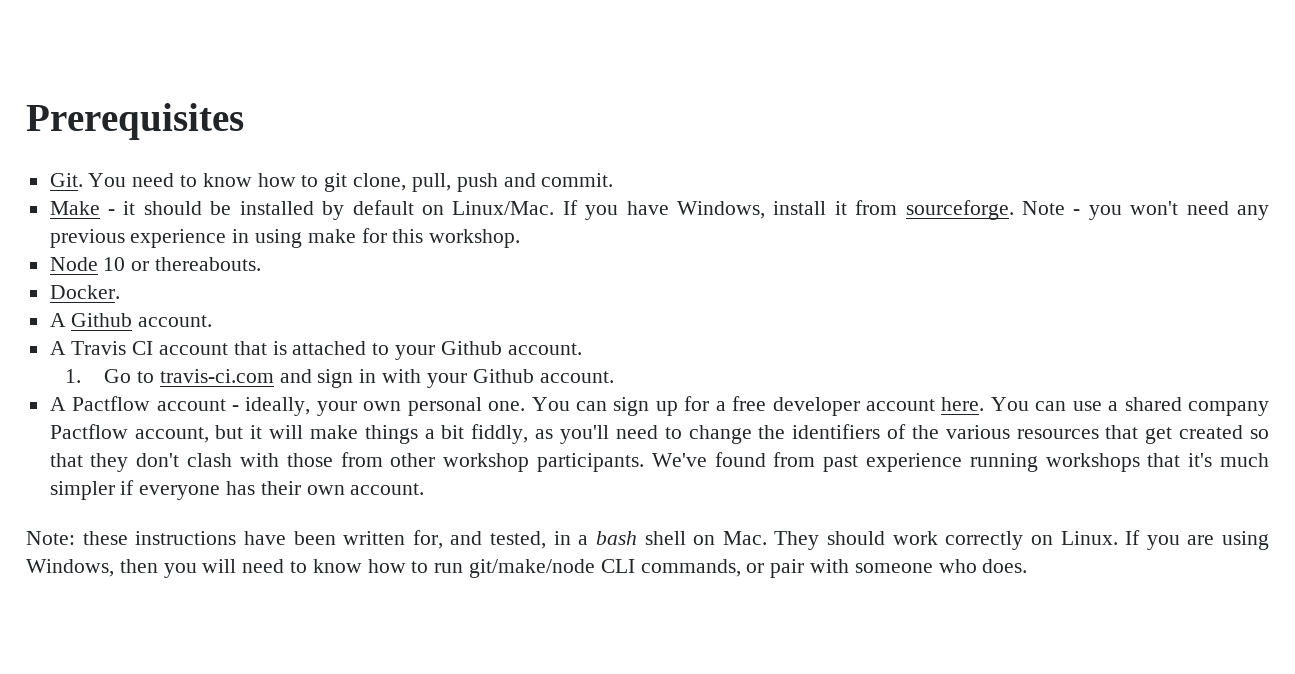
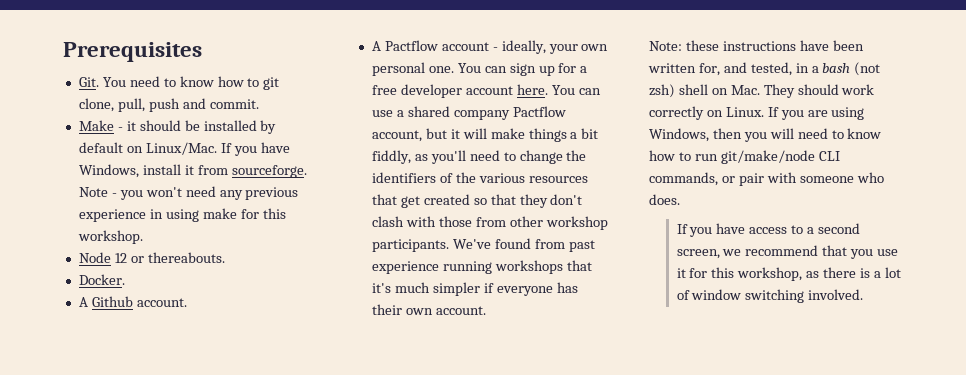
- Node 10 or thereabouts.
+ Node 12 or thereabouts.
- A Travis CI account that is attached to your Github account.
- 1. Go to travis-ci.com and sign in with your Github account.
- Note: these instructions have been written for, and tested, in a bash shell on Mac. They should work correctly on Linux.
+ Note: these instructions have been written for, and tested, in a bash (not zsh) shell on Mac. They should work correctly on Linux.
+ If you have access to a second screen, we recommend that you use it for this workshop, as there is a lot of window switching involved.

